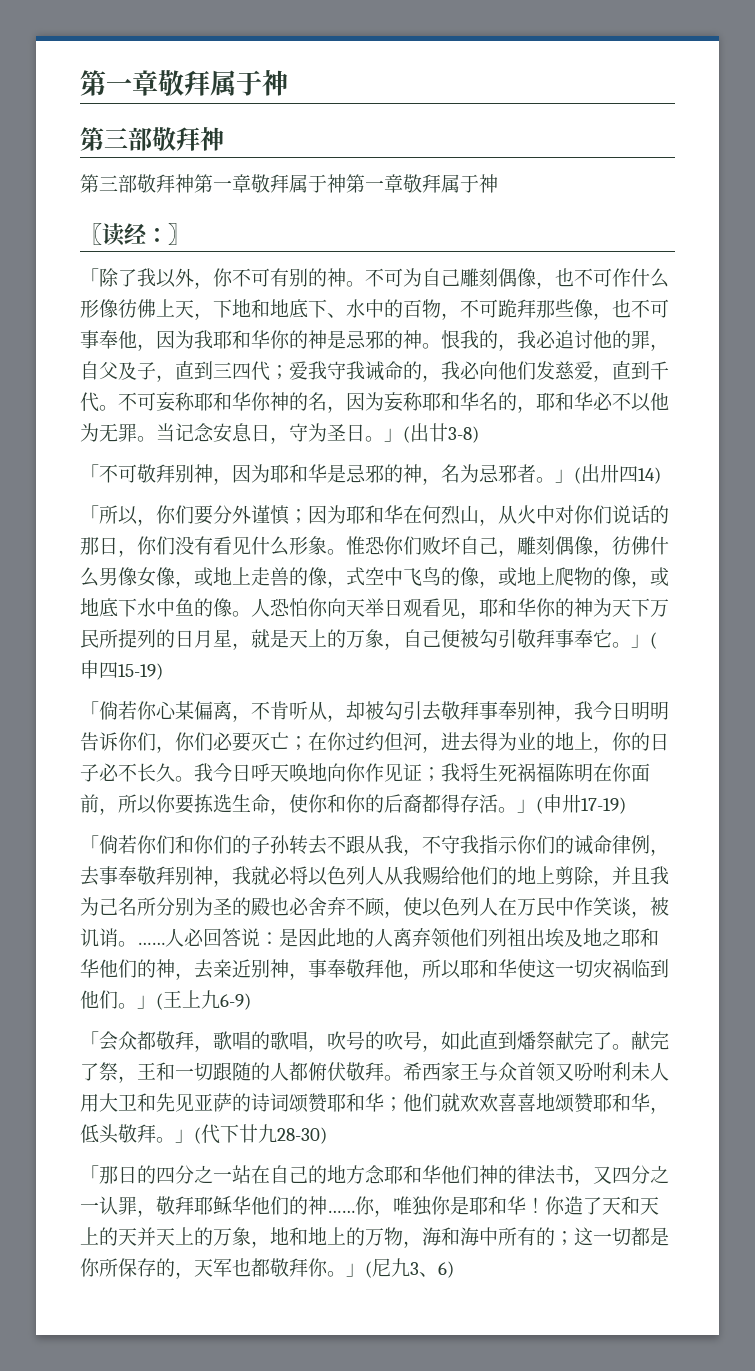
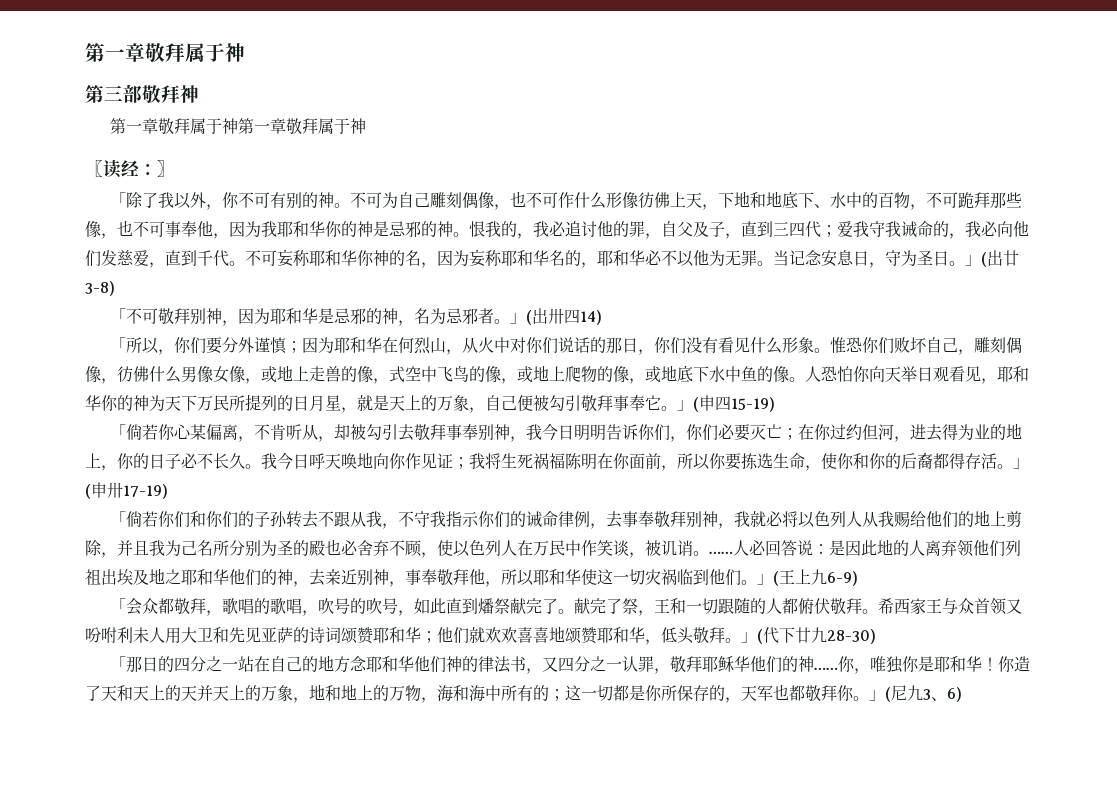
- 第三部敬拜神第一章敬拜属于神第一章敬拜属于神
+ 第一章敬拜属于神第一章敬拜属于神

